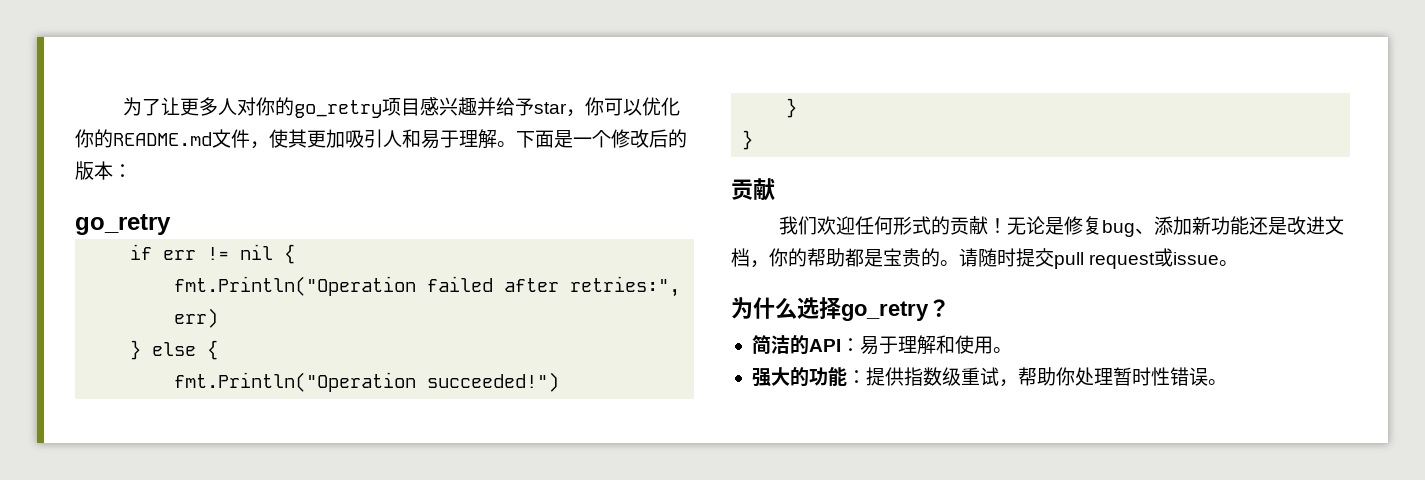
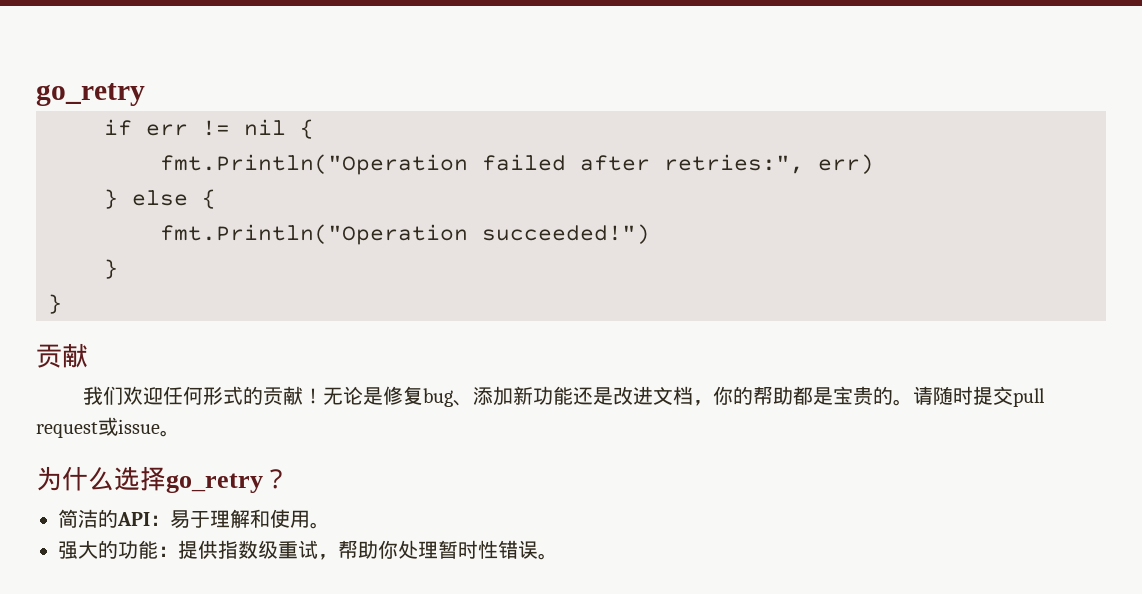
- 为了让更多人对你的go_retry项目感兴趣并给予star，你可以优化你的README.md文件，使其更加吸引人和易于理解。下面是一个修改后的版本：

